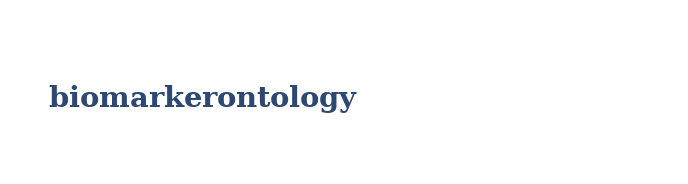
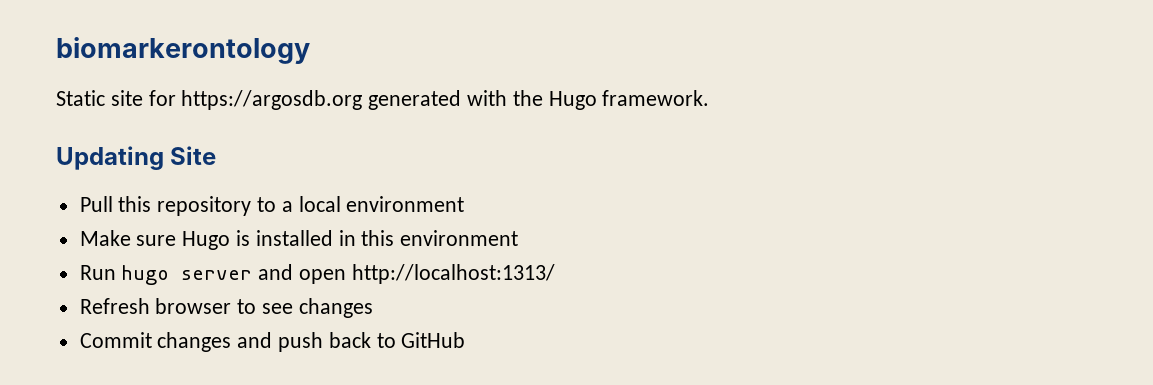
+ Static site for https://argosdb.org generated with the Hugo framework.
+ Updating Site
+ Pull this repository to a local environment
+ Make sure Hugo is installed in this environment
+ Run hugo server and open http://localhost:1313/
+ Refresh browser to see changes
+ Commit changes and push back to GitHub

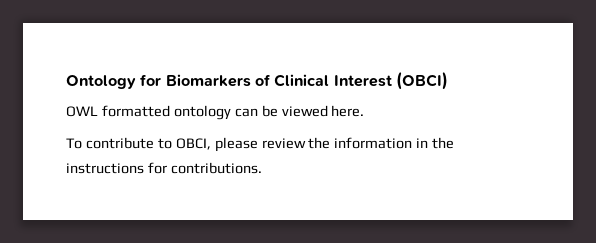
- biomarkerontology
- Static site for https://argosdb.org generated with the Hugo framework.
- Updating Site
- Pull this repository to a local environment
- Make sure Hugo is installed in this environment
- Run hugo server and open http://localhost:1313/
- Refresh browser to see changes
- Commit changes and push back to GitHub
+ Ontology for Biomarkers of Clinical Interest (OBCI)
+ OWL formatted ontology can be viewed here.
+ To contribute to OBCI, please review the information in the instructions for contributions.

